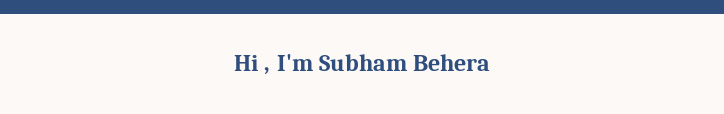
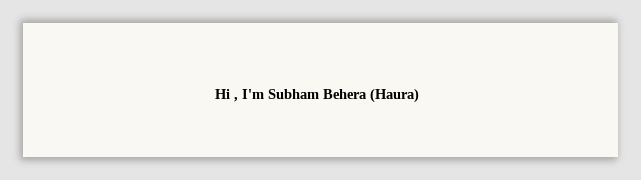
- Hi , I'm Subham Behera
+ Hi , I'm Subham Behera (Haura)

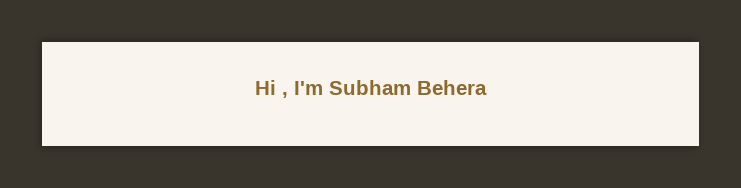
- Hi , I'm Subham Behera (Haura)
+ Hi , I'm Subham Behera

